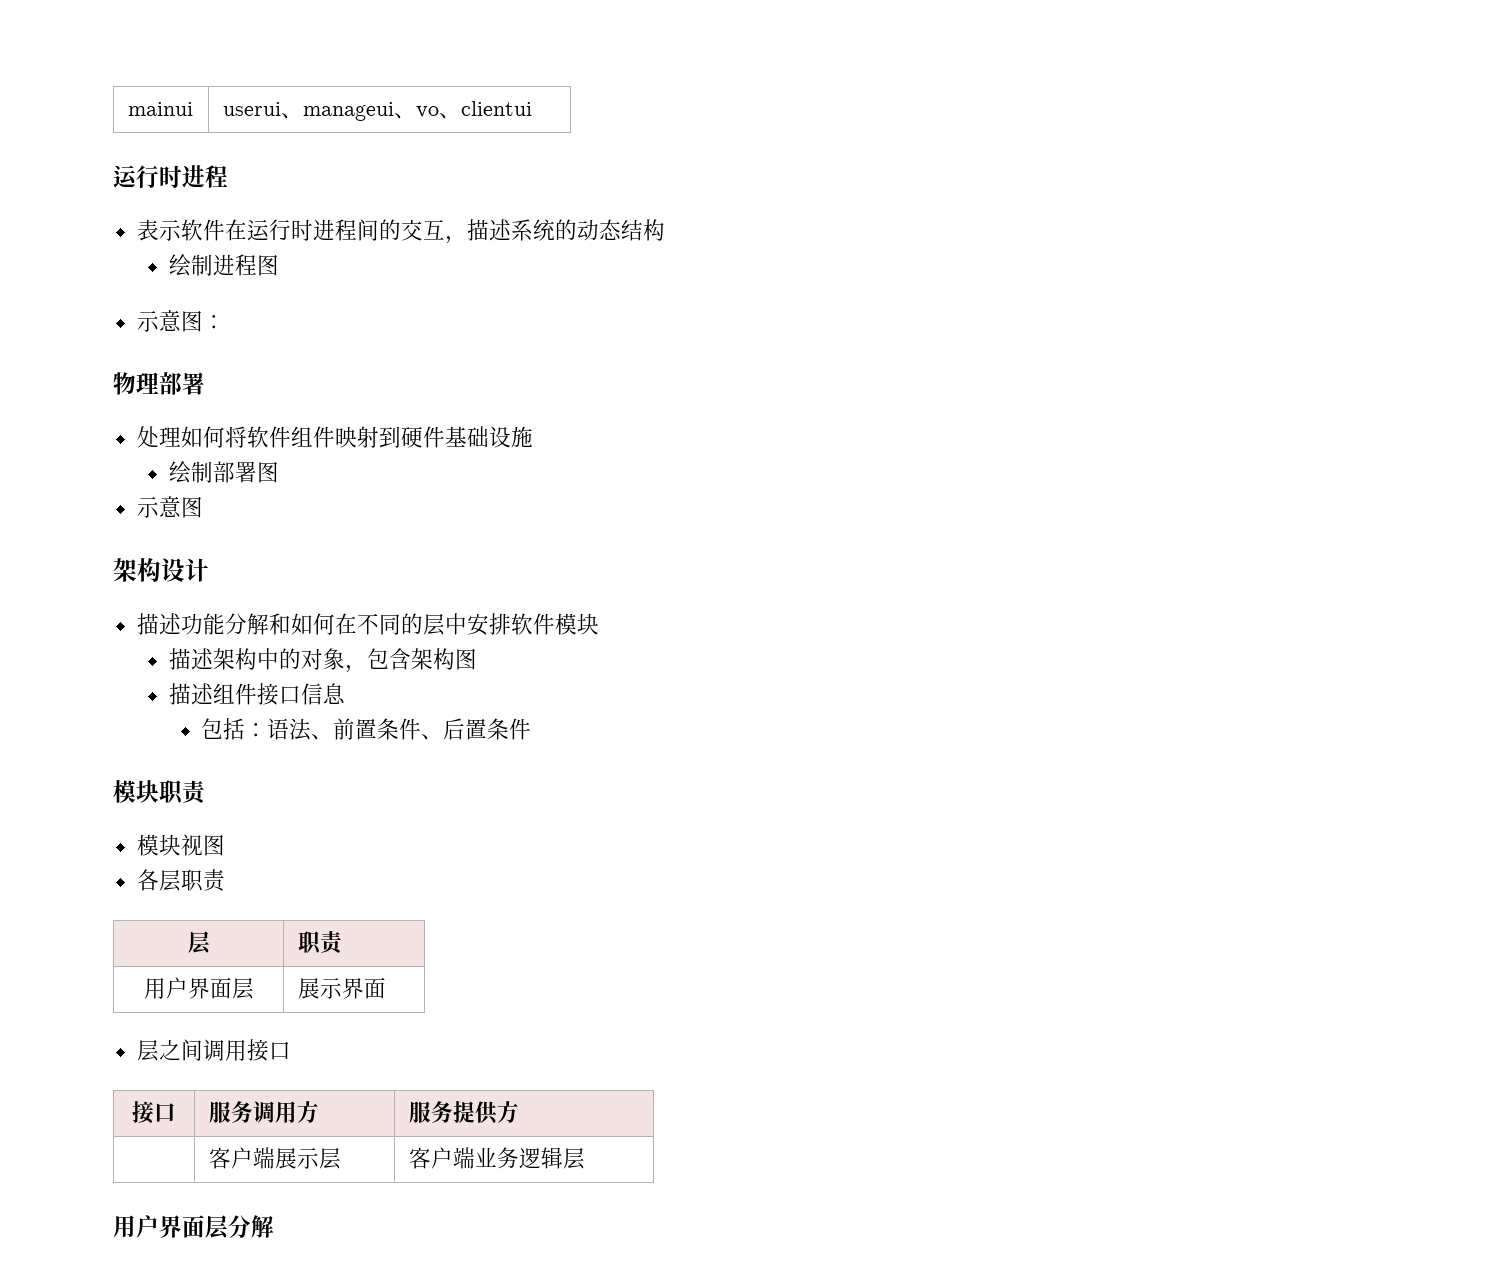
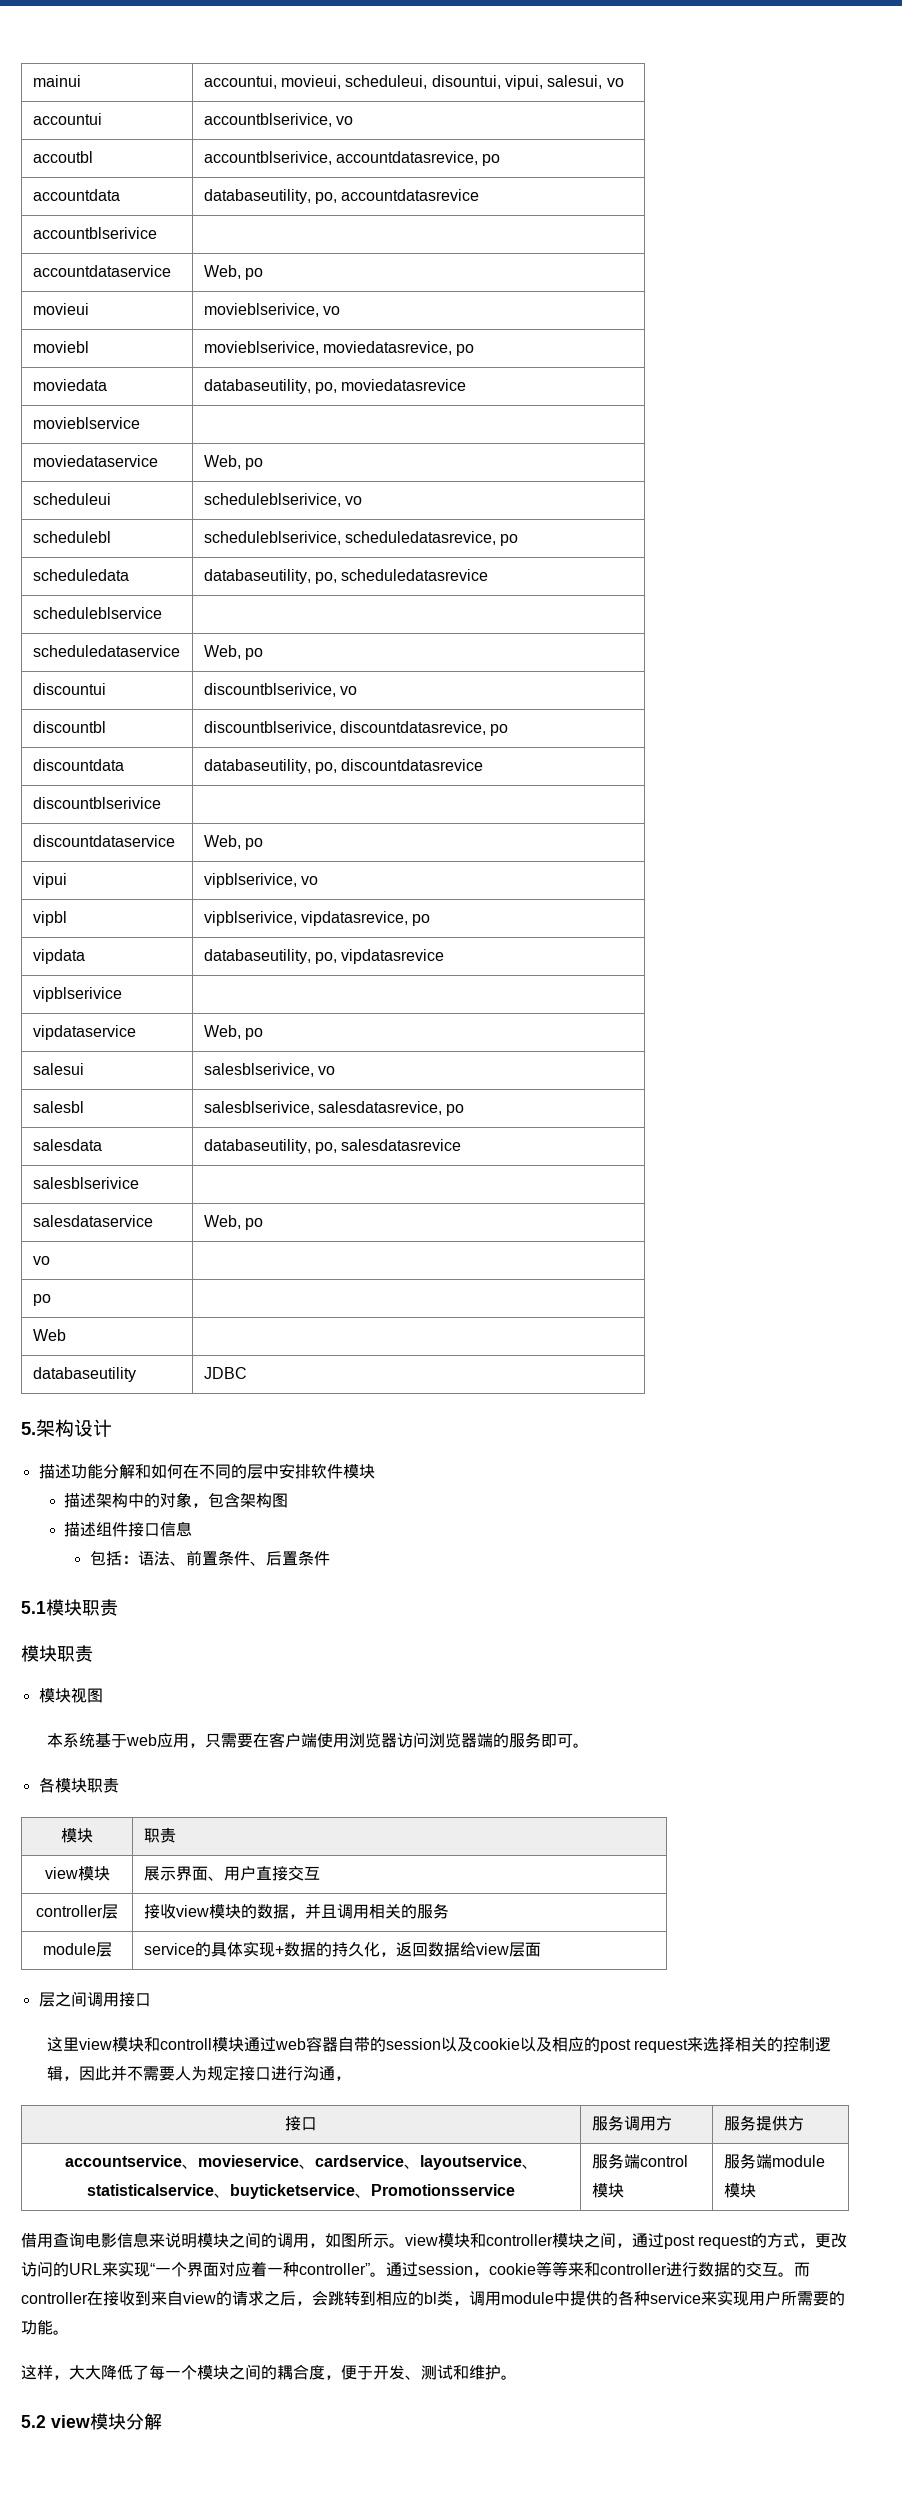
- mainui | userui、manageui、vo、clientui
- 运行时进程
- 表示软件在运行时进程间的交互，描述系统的动态结构
- 绘制进程图
- 示意图：
- 物理部署
- 处理如何将软件组件映射到硬件基础设施
- 绘制部署图
- 示意图
- 架构设计
+ mainui | accountui, movieui, scheduleui, disountui, vipui, salesui, vo
+ accountui | accountblserivice, vo
+ accoutbl | accountblserivice, accountdatasrevice, po
+ accountdata | databaseutility, po, accountdatasrevice
+ accountblserivice |
+ accountdataservice | Web, po
+ movieui | movieblserivice, vo
+ moviebl | movieblserivice, moviedatasrevice, po
+ moviedata | databaseutility, po, moviedatasrevice
+ movieblservice |
+ moviedataservice | Web, po
+ scheduleui | scheduleblserivice, vo
+ schedulebl | scheduleblserivice, scheduledatasrevice, po
+ scheduledata | databaseutility, po, scheduledatasrevice
+ scheduleblservice |
+ scheduledataservice | Web, po
+ discountui | discountblserivice, vo
+ discountbl | discountblserivice, discountdatasrevice, po
+ discountdata | databaseutility, po, discountdatasrevice
+ discountblserivice |
+ discountdataservice | Web, po
+ vipui | vipblserivice, vo
+ vipbl | vipblserivice, vipdatasrevice, po
+ vipdata | databaseutility, po, vipdatasrevice
+ vipblserivice |
+ vipdataservice | Web, po
+ salesui | salesblserivice, vo
+ salesbl | salesblserivice, salesdatasrevice, po
+ salesdata | databaseutility, po, salesdatasrevice
+ salesblserivice |
+ salesdataservice | Web, po
+ vo |
+ po |
+ Web |
+ databaseutility | JDBC
+ 5.架构设计
+ 5.1模块职责
- 各层职责
- 层 | 职责
- 用户界面层 | 展示界面
+ 本系统基于web应用，只需要在客户端使用浏览器访问浏览器端的服务即可。
+ 各模块职责
+ 模块 | 职责
+ view模块 | 展示界面、用户直接交互
+ controller层 | 接收view模块的数据，并且调用相关的服务
+ module层 | service的具体实现+数据的持久化，返回数据给view层面
  层之间调用接口
+ 这里view模块和controll模块通过web容器自带的session以及cookie以及相应的post request来选择相关的控制逻辑，因此并不需要人为规定接口进行沟通，
- | 客户端展示层 | 客户端业务逻辑层
- 用户界面层分解
+ accountservice、movieservice、cardservice、layoutservice、statisticalservice、buyticketservice、Promotionsservice | 服务端control模块 | 服务端module模块
+ 借用查询电影信息来说明模块之间的调用，如图所示。view模块和controller模块之间，通过post request的方式，更改访问的URL来实现“一个界面对应着一种controller”。通过session，cookie等等来和controller进行数据的交互。而controller在接收到来自view的请求之后，会跳转到相应的bl类，调用module中提供的各种service来实现用户所需要的功能。
+ 这样，大大降低了每一个模块之间的耦合度，便于开发、测试和维护。
+ 5.2 view模块分解

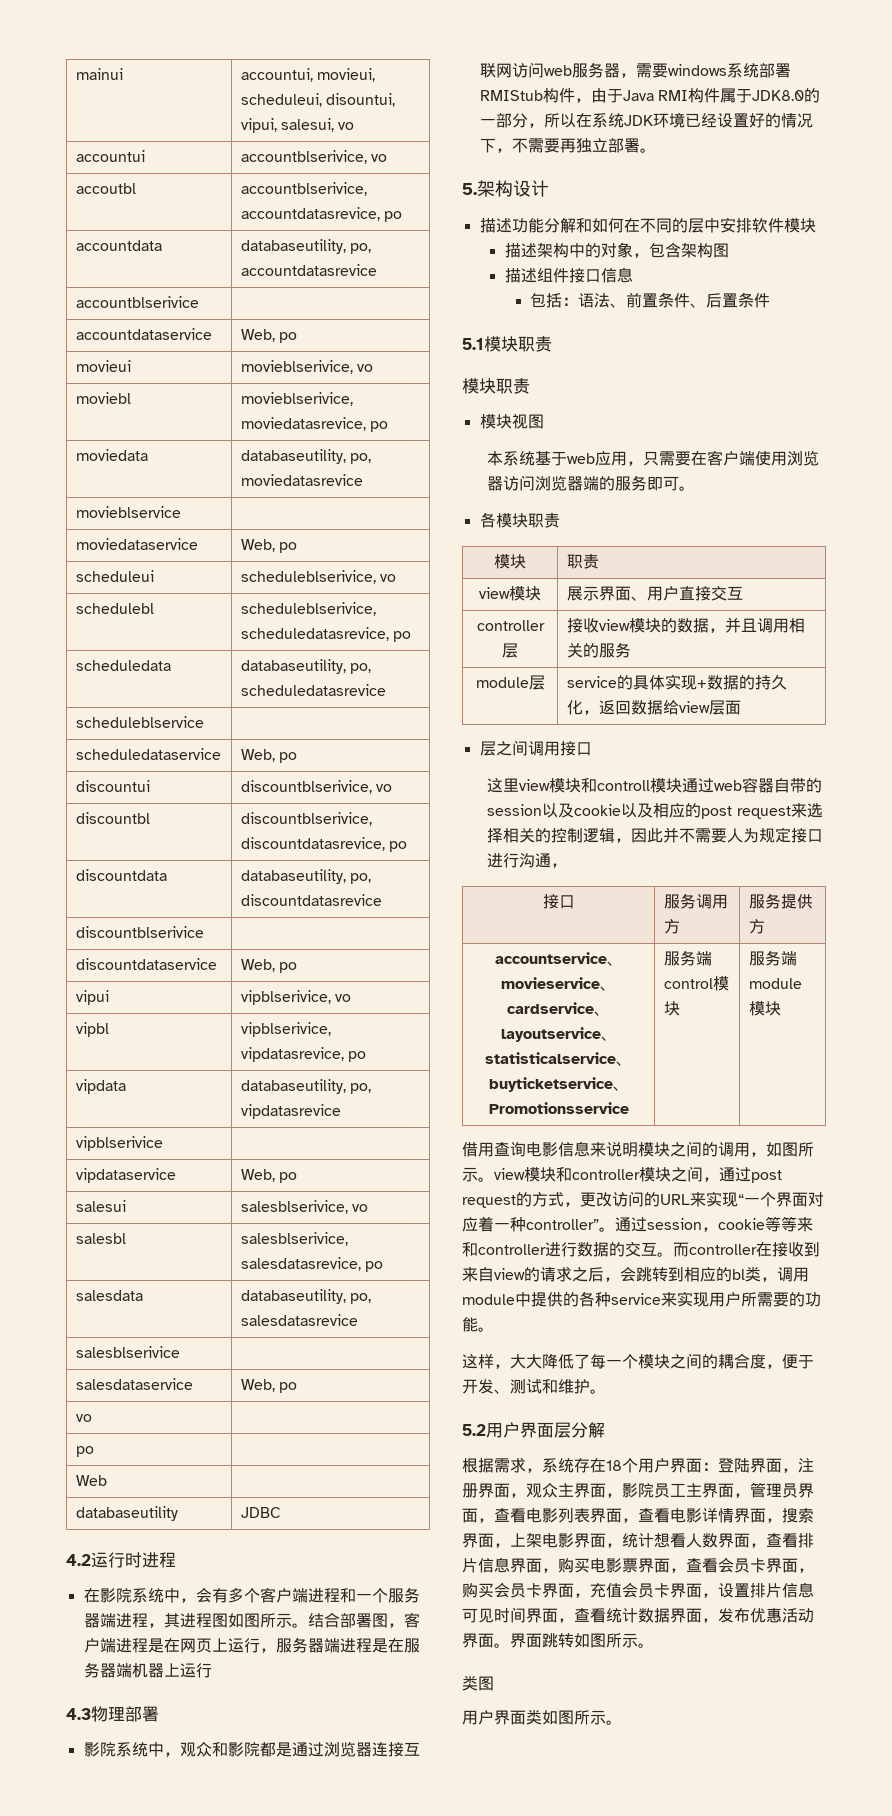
+ 4.2运行时进程
+ 在影院系统中，会有多个客户端进程和一个服务器端进程，其进程图如图所示。结合部署图，客户端进程是在网页上运行，服务器端进程是在服务器端机器上运行
+ 4.3物理部署
+ 影院系统中，观众和影院都是通过浏览器连接互联网访问web服务器，需要windows系统部署RMIStub构件，由于Java RMI构件属于JDK8.0的一部分，所以在系统JDK环境已经设置好的情况下，不需要再独立部署。
- 5.2 view模块分解
+ 5.2用户界面层分解
+ 根据需求，系统存在18个用户界面：登陆界面，注册界面，观众主界面，影院员工主界面，管理员界面，查看电影列表界面，查看电影详情界面，搜索界面，上架电影界面，统计想看人数界面，查看排片信息界面，购买电影票界面，查看会员卡界面，购买会员卡界面，充值会员卡界面，设置排片信息可见时间界面，查看统计数据界面，发布优惠活动界面。界面跳转如图所示。
+ 类图
+ 用户界面类如图所示。

